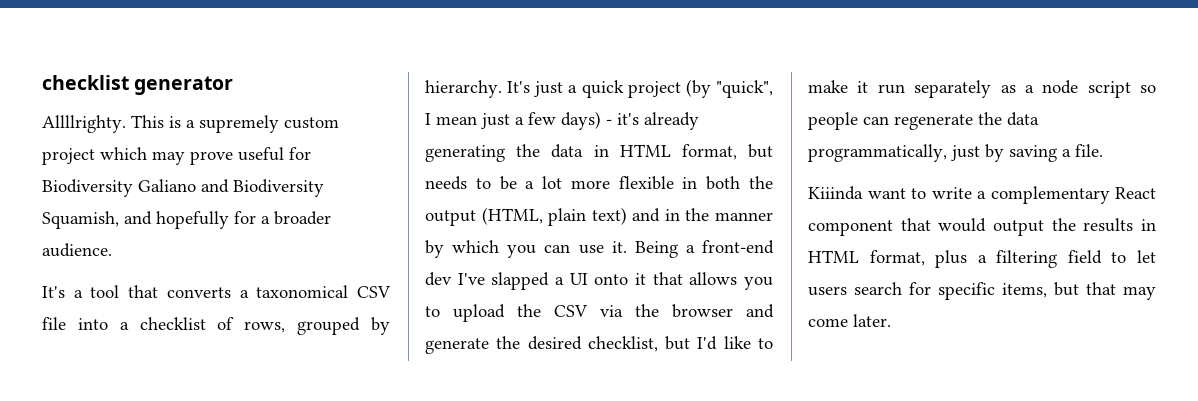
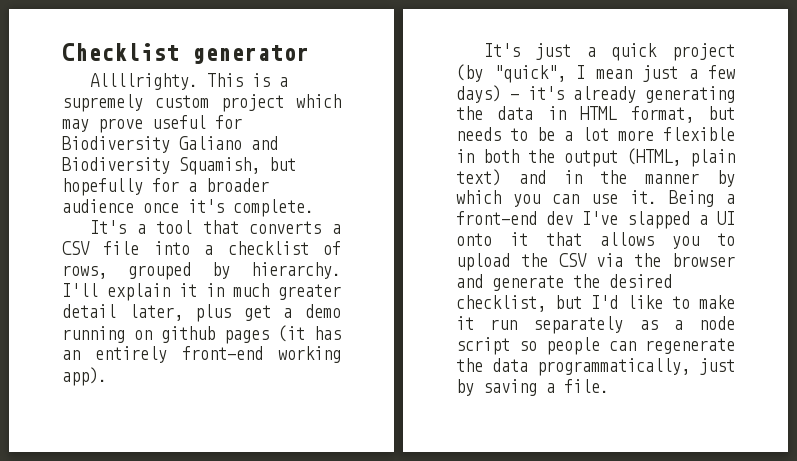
- checklist generator
+ Checklist generator
- This is a supremely custom project which may prove useful for Biodiversity Galiano and Biodiversity Squamish, and hopefully for a broader audience.
+ This is a supremely custom project which may prove useful for Biodiversity Galiano and Biodiversity Squamish, but hopefully for a broader audience once it's complete.
- It's a tool that converts a taxonomical CSV file into a checklist of rows, grouped by hierarchy. It's just a quick project (by "quick", I mean just a few days) - it's already generating the data in HTML format, but needs to be a lot more flexible in both the output (HTML, plain text) and in the manner by which you can use it.
+ It's a tool that converts a CSV file into a checklist of rows, grouped by hierarchy. I'll explain it in much greater detail later, plus get a demo running on github pages (it has an entirely front-end working app).
+ It's just a quick project (by "quick", I mean just a few days) - it's already generating the data in HTML format, but needs to be a lot more flexible in both the output (HTML, plain text) and in the manner by which you can use it.
- Kiiinda want to write a complementary React component that would output the results in HTML format, plus a filtering field to let users search for specific items, but that may come later.

